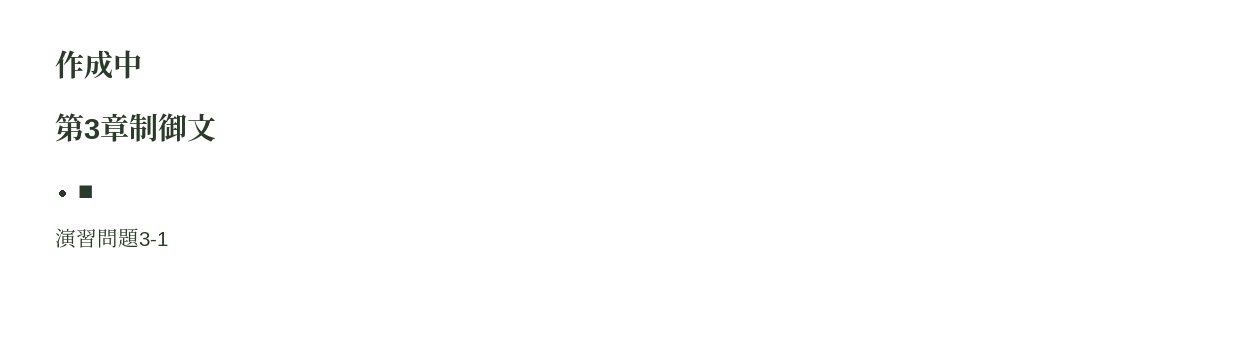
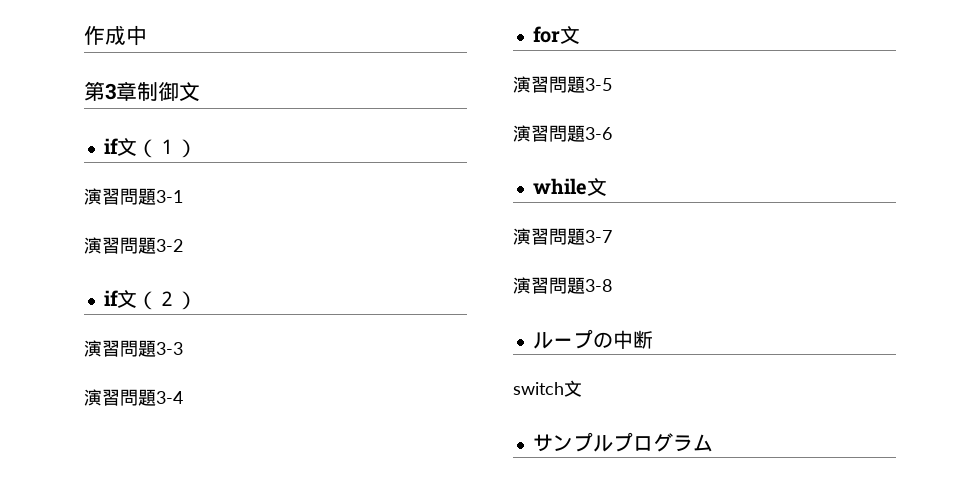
- ■
+ if文（１）
+ 演習問題3-2
+ if文（２）
+ 演習問題3-3
+ 演習問題3-4
+ for文
+ 演習問題3-5
+ 演習問題3-6
+ while文
+ 演習問題3-7
+ 演習問題3-8
+ ループの中断
+ switch文
+ サンプルプログラム

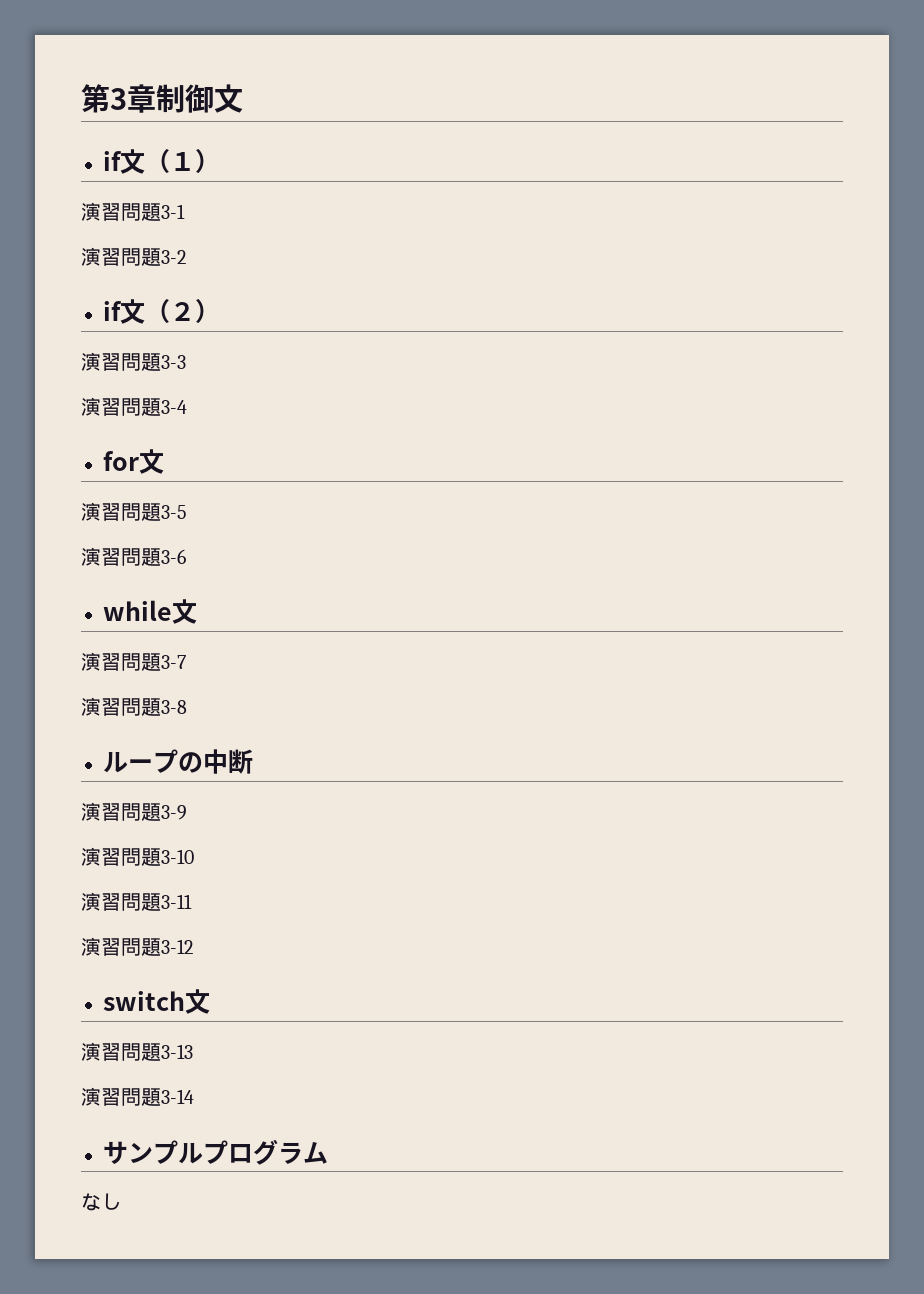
- 作成中
+ 演習問題3-9
+ 演習問題3-10
+ 演習問題3-11
+ 演習問題3-12
  switch文
+ 演習問題3-13
+ 演習問題3-14
+ なし

